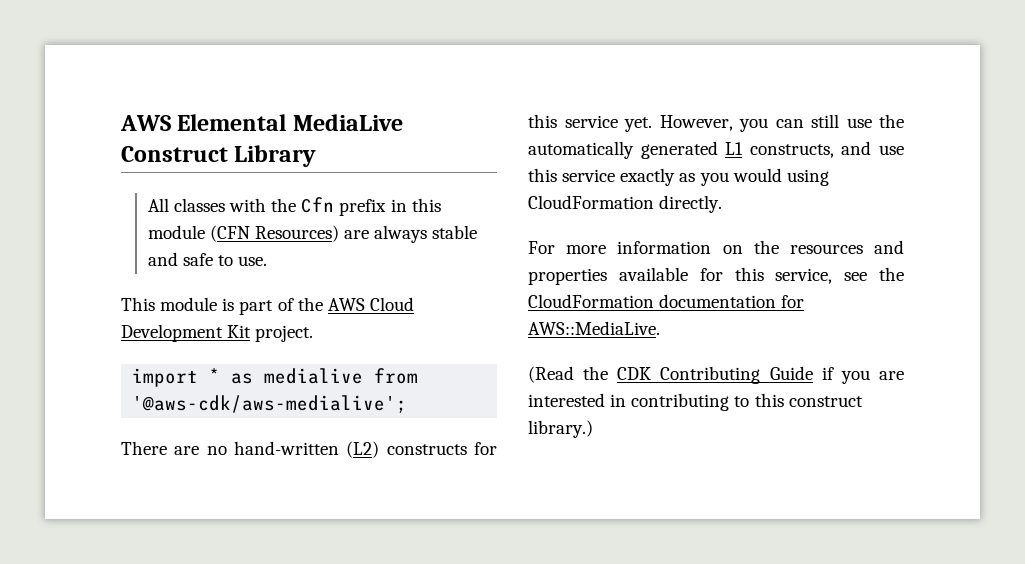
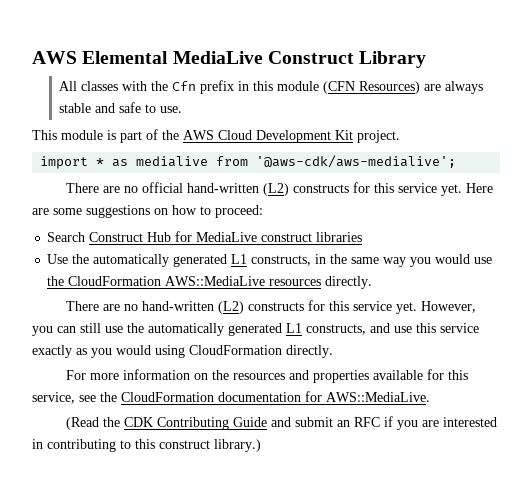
+ There are no official hand-written (L2) constructs for this service yet. Here are some suggestions on how to proceed:
+ Search Construct Hub for MediaLive construct libraries
+ Use the automatically generated L1 constructs, in the same way you would use the CloudFormation AWS::MediaLive resources directly.
- (Read the CDK Contributing Guide if you are interested in contributing to this construct library.)
+ (Read the CDK Contributing Guide and submit an RFC if you are interested in contributing to this construct library.)

